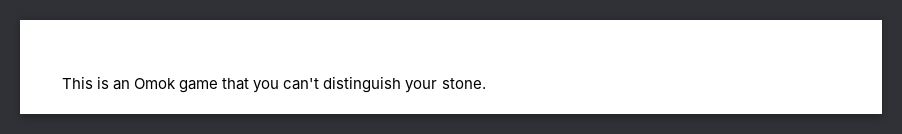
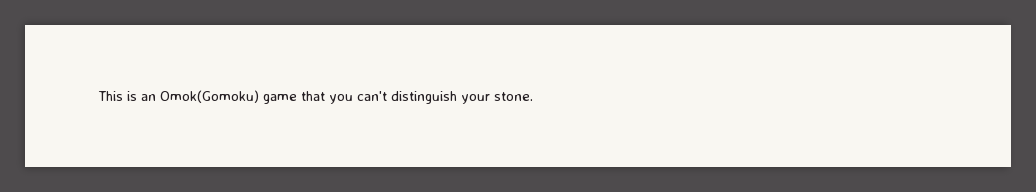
- This is an Omok game that you can't distinguish your stone.
+ This is an Omok(Gomoku) game that you can't distinguish your stone.

